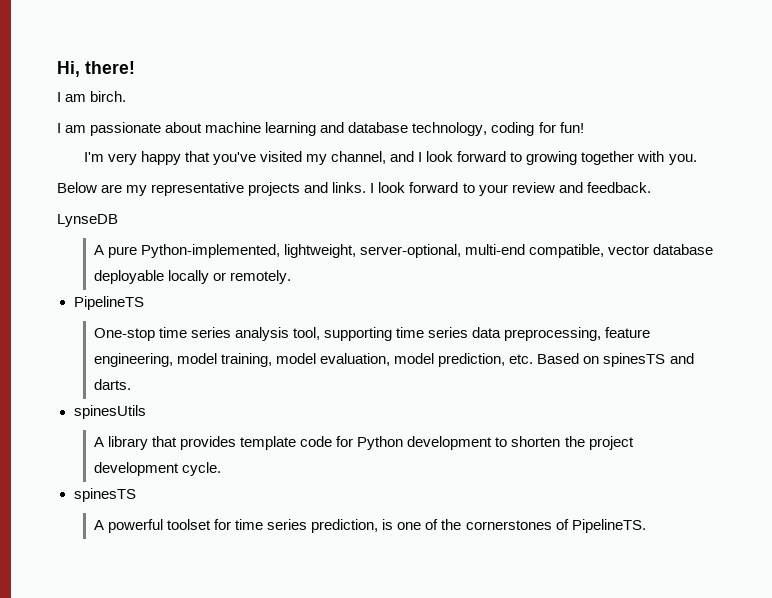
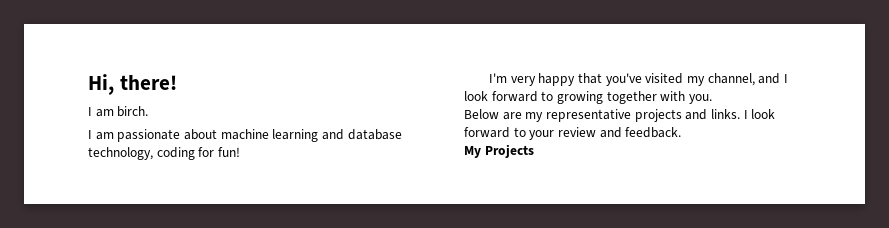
- LynseDB
- A pure Python-implemented, lightweight, server-optional, multi-end compatible, vector database deployable locally or remotely.
- PipelineTS
- One-stop time series analysis tool, supporting time series data preprocessing, feature engineering, model training, model evaluation, model prediction, etc. Based on spinesTS and darts.
- spinesUtils
- A library that provides template code for Python development to shorten the project development cycle.
- spinesTS
- A powerful toolset for time series prediction, is one of the cornerstones of PipelineTS.
+ My Projects

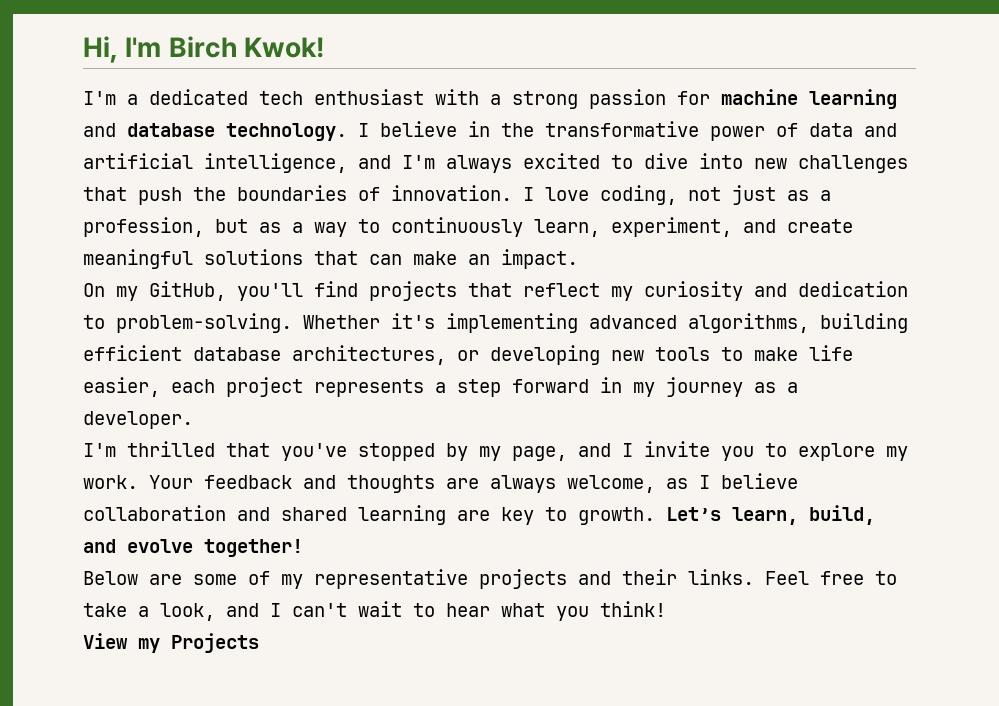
- Hi, there!
- I am birch.
- I am passionate about machine learning and database technology, coding for fun!
- I'm very happy that you've visited my channel, and I look forward to growing together with you.
+ Hi, I'm Birch Kwok!
+ I'm a dedicated tech enthusiast with a strong passion for machine learning and database technology. I believe in the transformative power of data and artificial intelligence, and I'm always excited to dive into new challenges that push the boundaries of innovation. I love coding, not just as a profession, but as a way to continuously learn, experiment, and create meaningful solutions that can make an impact.
+ On my GitHub, you'll find projects that reflect my curiosity and dedication to problem-solving. Whether it's implementing advanced algorithms, building efficient database architectures, or developing new tools to make life easier, each project represents a step forward in my journey as a developer.
+ I'm thrilled that you've stopped by my page, and I invite you to explore my work. Your feedback and thoughts are always welcome, as I believe collaboration and shared learning are key to growth. Let’s learn, build, and evolve together!
- Below are my representative projects and links. I look forward to your review and feedback.
- My Projects
+ Below are some of my representative projects and their links. Feel free to take a look, and I can't wait to hear what you think!
+ View my Projects

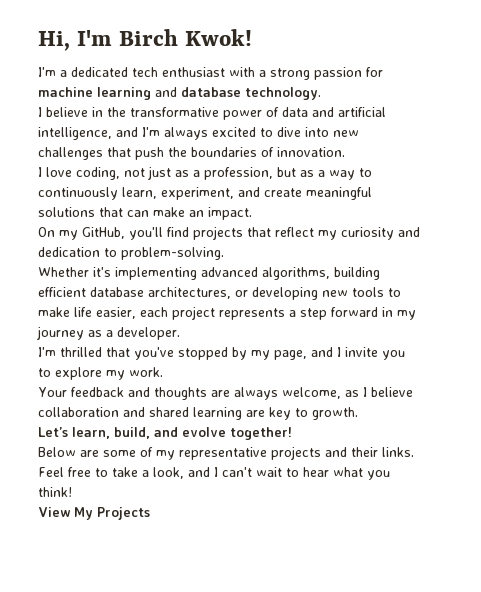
- I'm a dedicated tech enthusiast with a strong passion for machine learning and database technology. I believe in the transformative power of data and artificial intelligence, and I'm always excited to dive into new challenges that push the boundaries of innovation. I love coding, not just as a profession, but as a way to continuously learn, experiment, and create meaningful solutions that can make an impact.
+ I'm a dedicated tech enthusiast with a strong passion for machine learning and database technology.
+ I believe in the transformative power of data and artificial intelligence, and I'm always excited to dive into new challenges that push the boundaries of innovation.
+ I love coding, not just as a profession, but as a way to continuously learn, experiment, and create meaningful solutions that can make an impact.
- On my GitHub, you'll find projects that reflect my curiosity and dedication to problem-solving. Whether it's implementing advanced algorithms, building efficient database architectures, or developing new tools to make life easier, each project represents a step forward in my journey as a developer.
+ On my GitHub, you'll find projects that reflect my curiosity and dedication to problem-solving.
+ Whether it's implementing advanced algorithms, building efficient database architectures, or developing new tools to make life easier, each project represents a step forward in my journey as a developer.
- I'm thrilled that you've stopped by my page, and I invite you to explore my work. Your feedback and thoughts are always welcome, as I believe collaboration and shared learning are key to growth. Let’s learn, build, and evolve together!
+ I'm thrilled that you've stopped by my page, and I invite you to explore my work.
+ Your feedback and thoughts are always welcome, as I believe collaboration and shared learning are key to growth.
+ Let’s learn, build, and evolve together!
- View my Projects
+ View My Projects

